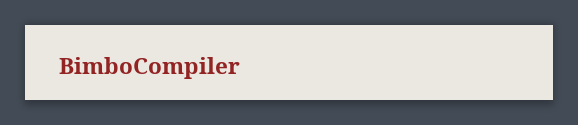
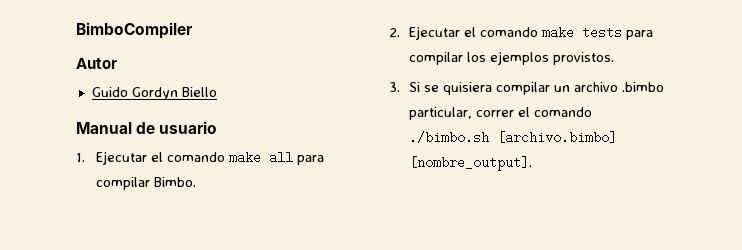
+ Autor
+ Guido Gordyn Biello
+ Manual de usuario
+ 1. Ejecutar el comando make all para compilar Bimbo.
+ 2. Ejecutar el comando make tests para compilar los ejemplos provistos.
+ 3. Si se quisiera compilar un archivo .bimbo particular, correr el comando ./bimbo.sh [archivo.bimbo] [nombre_output].

